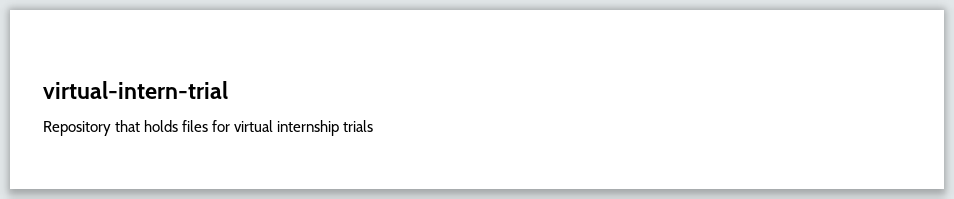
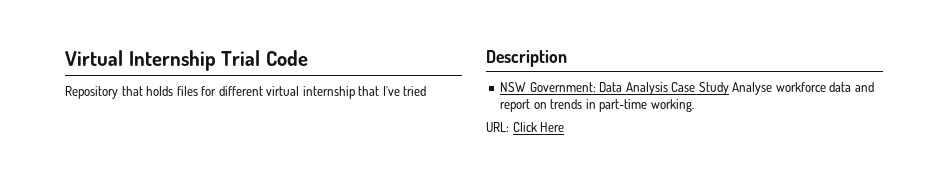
- virtual-intern-trial
+ Virtual Internship Trial Code
- Repository that holds files for virtual internship trials
+ Repository that holds files for different virtual internship that I've tried
+ Description
+ NSW Government: Data Analysis Case Study Analyse workforce data and report on trends in part-time working.
+ URL: Click Here

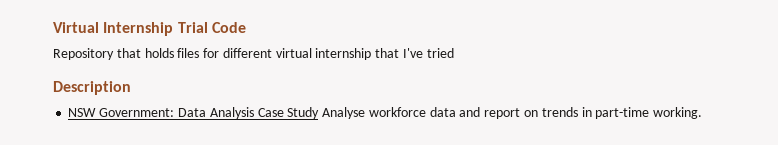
- URL: Click Here

